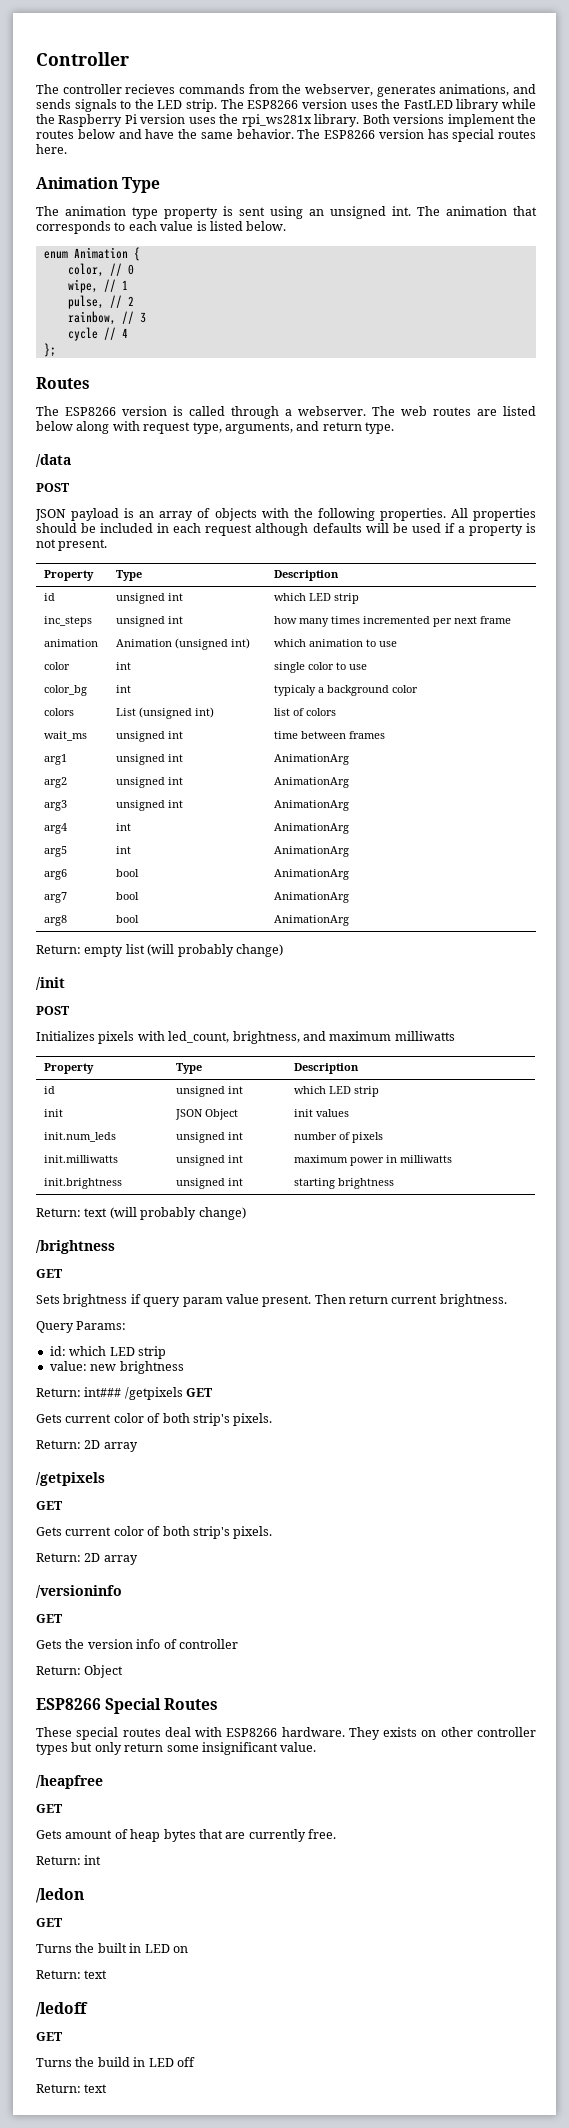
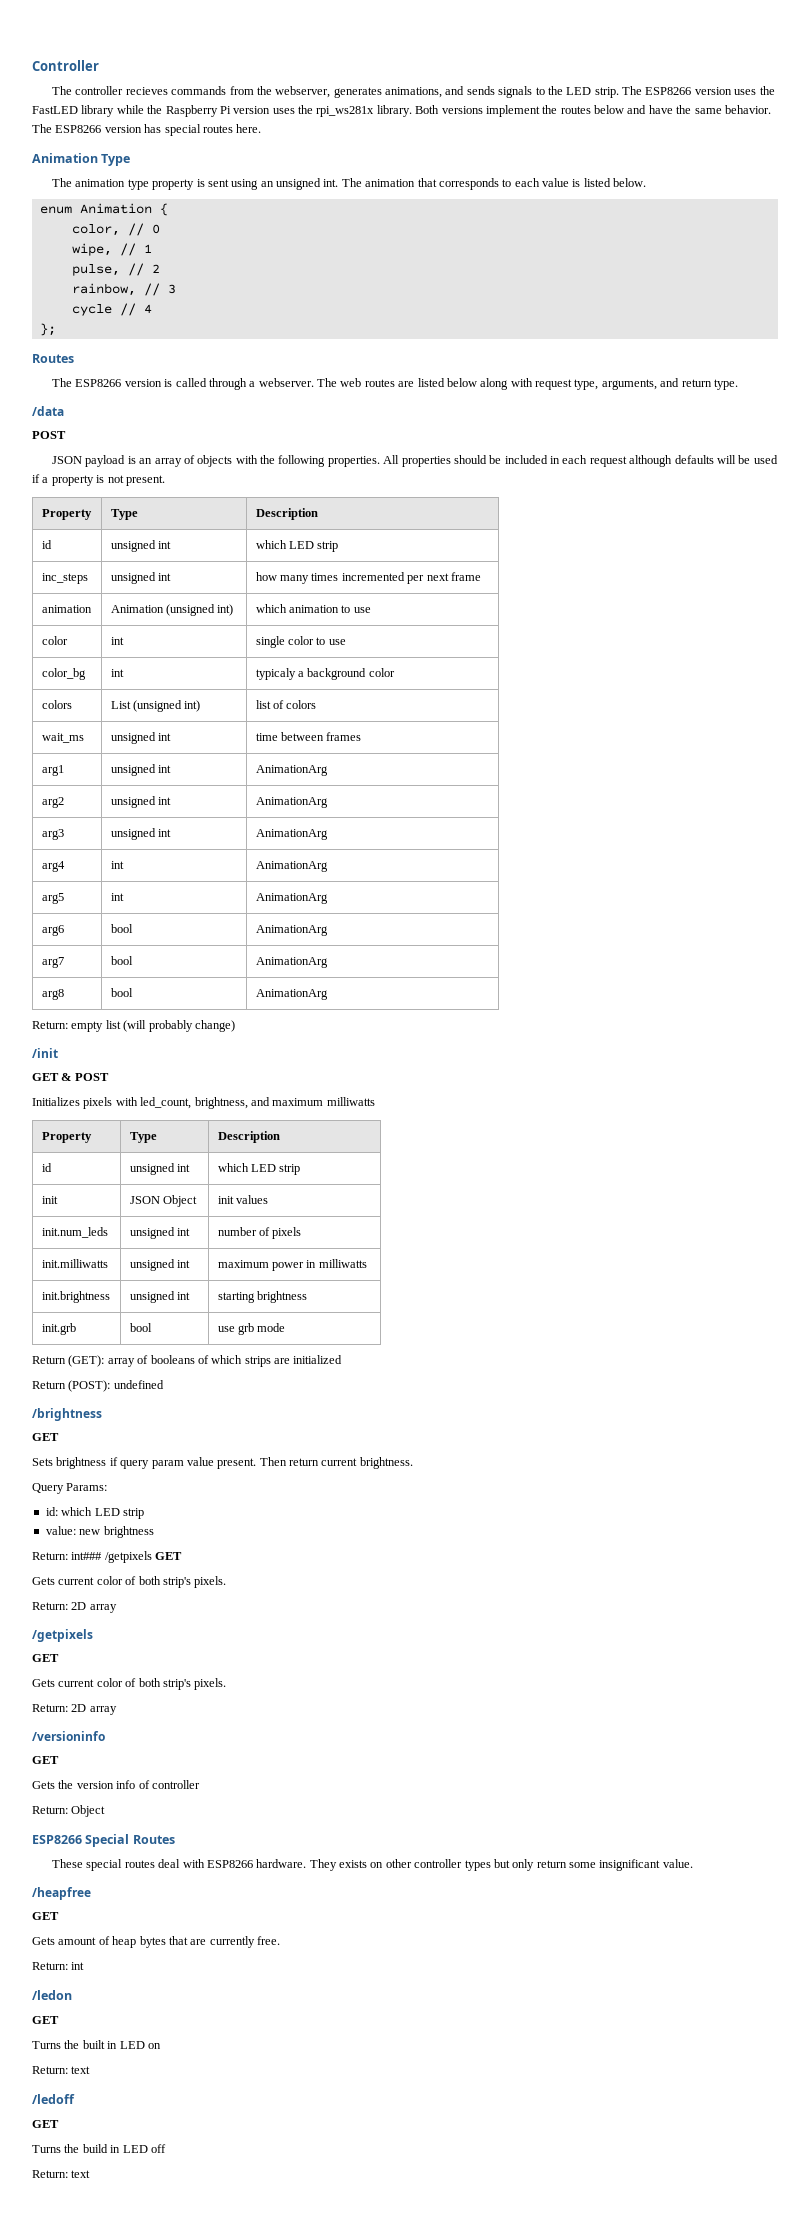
  /init
- POST
+ GET & POST
- Return: text (will probably change)
+ init.grb | bool | use grb mode
+ Return (GET): array of booleans of which strips are initialized
+ Return (POST): undefined

